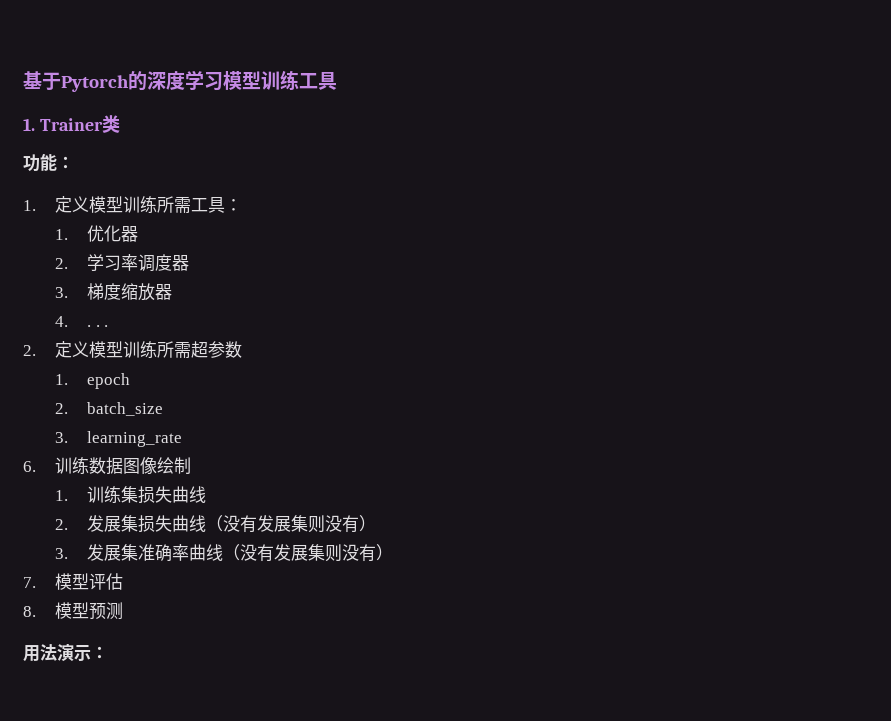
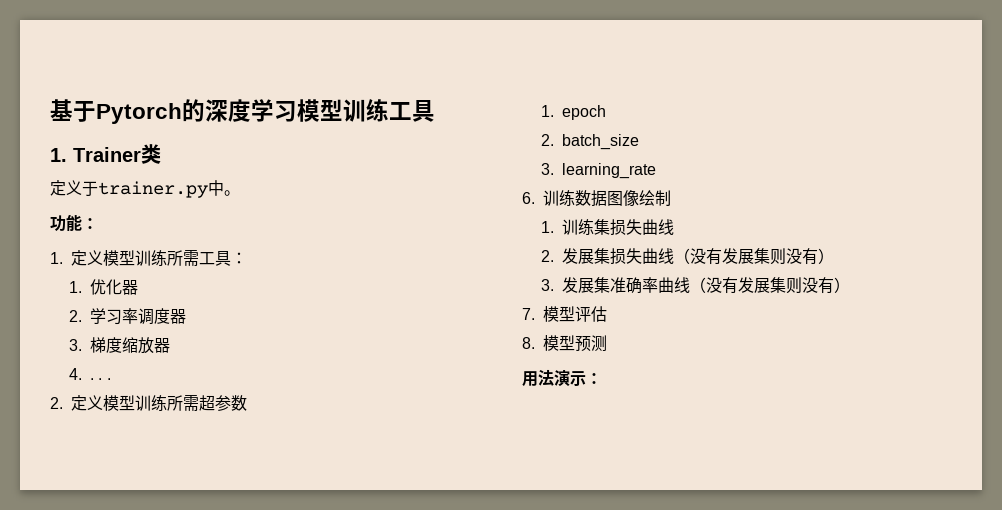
+ 定义于trainer.py中。

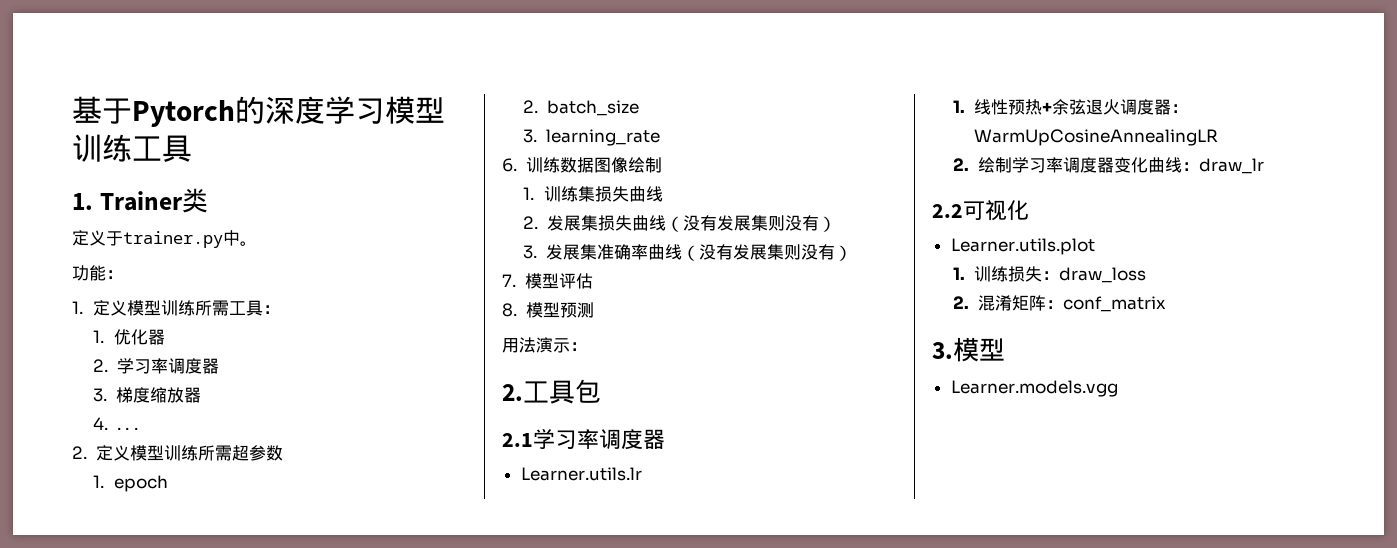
+ 2.工具包
+ 2.1学习率调度器
+ Learner.utils.lr
+ 1.线性预热+余弦退火调度器：WarmUpCosineAnnealingLR
+ 2.绘制学习率调度器变化曲线：draw_lr
+ 2.2可视化
+ Learner.utils.plot
+ 1.训练损失：draw_loss
+ 2.混淆矩阵：conf_matrix
+ 3.模型
+ Learner.models.vgg

